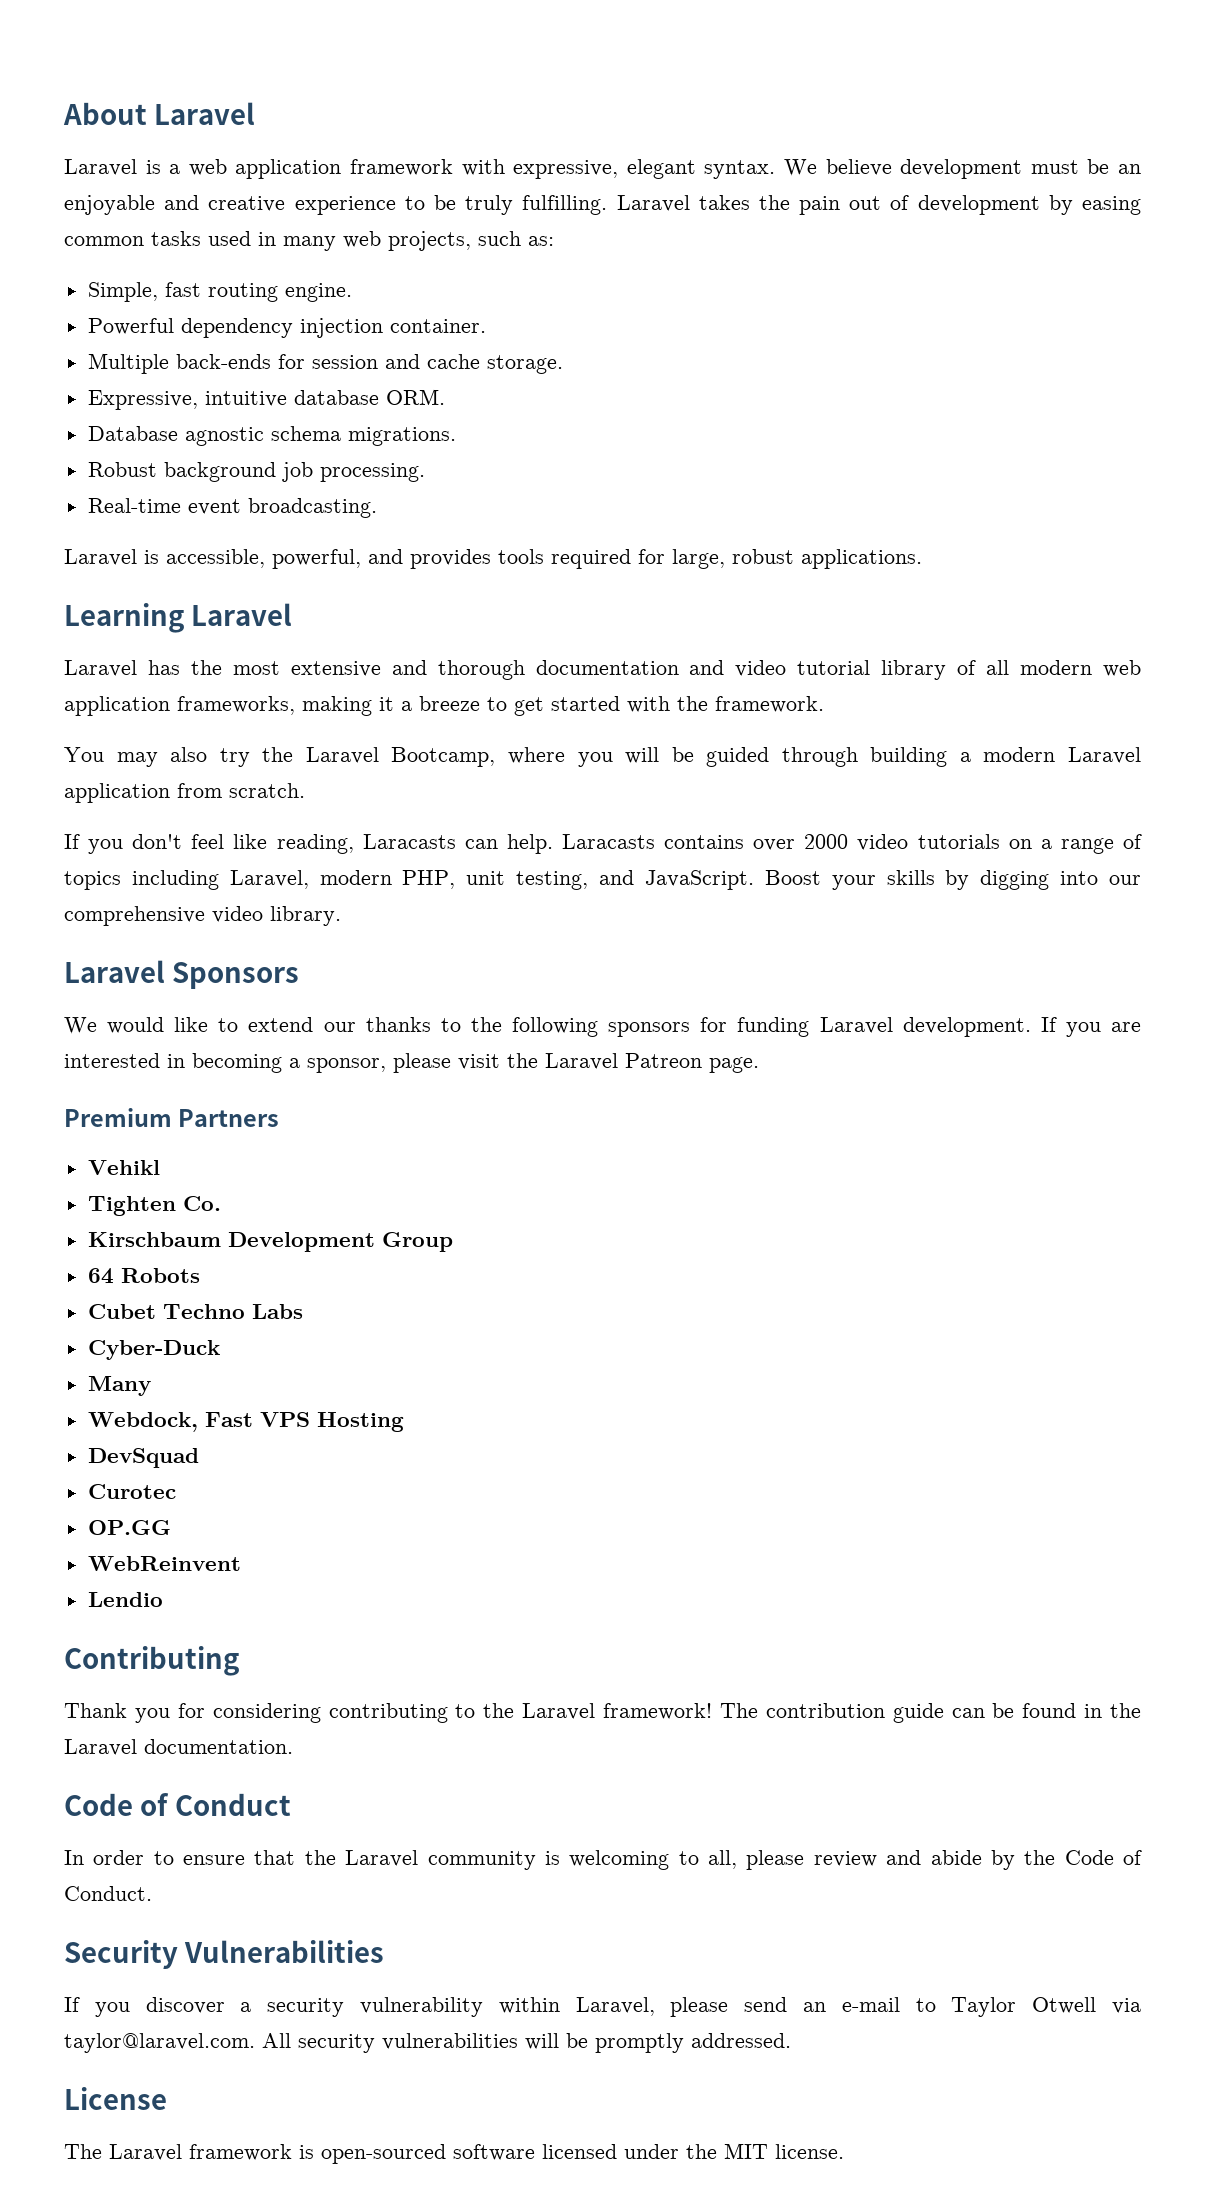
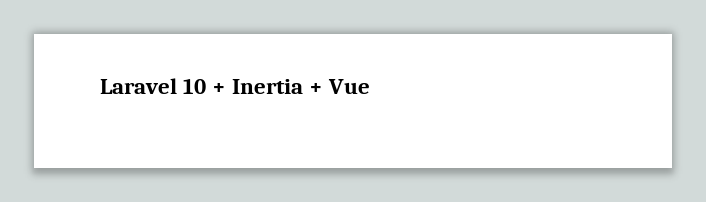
- About Laravel
- Laravel is a web application framework with expressive, elegant syntax. We believe development must be an enjoyable and creative experience to be truly fulfilling. Laravel takes the pain out of development by easing common tasks used in many web projects, such as:
- Simple, fast routing engine.
- Powerful dependency injection container.
- Multiple back-ends for session and cache storage.
- Expressive, intuitive database ORM.
- Database agnostic schema migrations.
- Robust background job processing.
- Real-time event broadcasting.
- Laravel is accessible, powerful, and provides tools required for large, robust applications.
- Learning Laravel
- Laravel has the most extensive and thorough documentation and video tutorial library of all modern web application frameworks, making it a breeze to get started with the framework.
- You may also try the Laravel Bootcamp, where you will be guided through building a modern Laravel application from scratch.
- If you don't feel like reading, Laracasts can help. Laracasts contains over 2000 video tutorials on a range of topics including Laravel, modern PHP, unit testing, and JavaScript. Boost your skills by digging into our comprehensive video library.
- Laravel Sponsors
- We would like to extend our thanks to the following sponsors for funding Laravel development. If you are interested in becoming a sponsor, please visit the Laravel Patreon page.
- Premium Partners
- Vehikl
- Tighten Co.
- Kirschbaum Development Group
- 64 Robots
- Cubet Techno Labs
- Cyber-Duck
- Many
- Webdock, Fast VPS Hosting
- DevSquad
- Curotec
- OP.GG
- WebReinvent
- Lendio
- Contributing
- Thank you for considering contributing to the Laravel framework! The contribution guide can be found in the Laravel documentation.
- Code of Conduct
- In order to ensure that the Laravel community is welcoming to all, please review and abide by the Code of Conduct.
- Security Vulnerabilities
- If you discover a security vulnerability within Laravel, please send an e-mail to Taylor Otwell via taylor@laravel.com. All security vulnerabilities will be promptly addressed.
- License
- The Laravel framework is open-sourced software licensed under the MIT license.
+ Laravel 10 + Inertia + Vue

